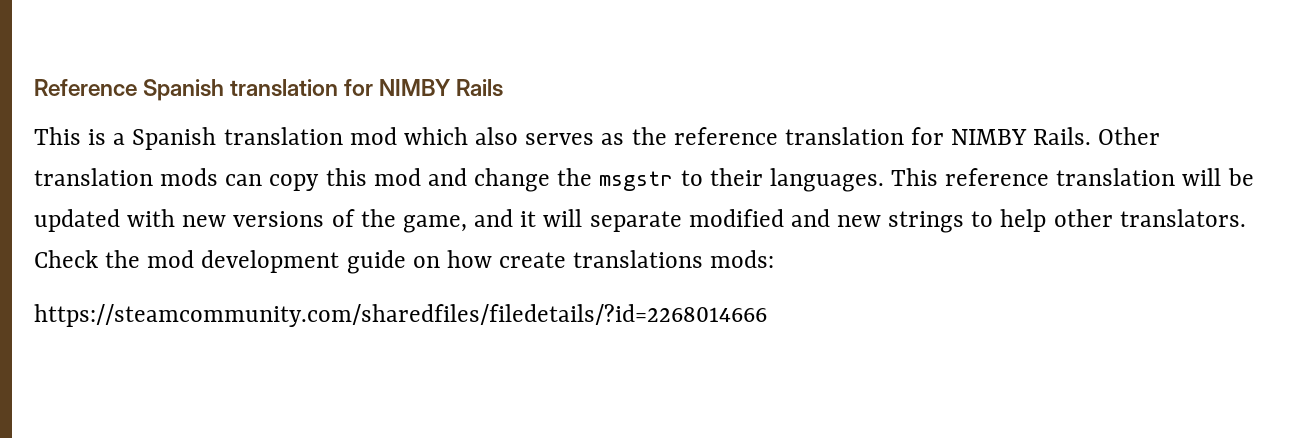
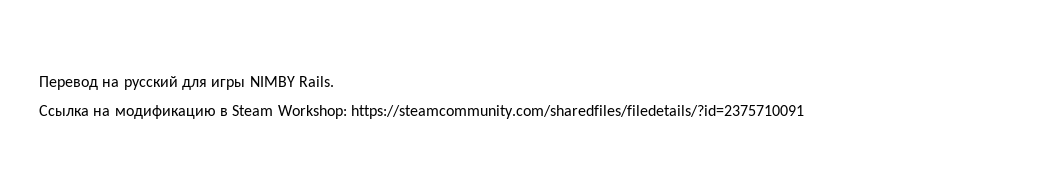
- Reference Spanish translation for NIMBY Rails
- This is a Spanish translation mod which also serves as the reference translation for NIMBY Rails. Other translation mods can copy this mod and change the msgstr to their languages. This reference translation will be updated with new versions of the game, and it will separate modified and new strings to help other translators. Check the mod development guide on how create translations mods:
- https://steamcommunity.com/sharedfiles/filedetails/?id=2268014666
+ Перевод на русский для игры NIMBY Rails.
+ Ссылка на модификацию в Steam Workshop: https://steamcommunity.com/sharedfiles/filedetails/?id=2375710091

